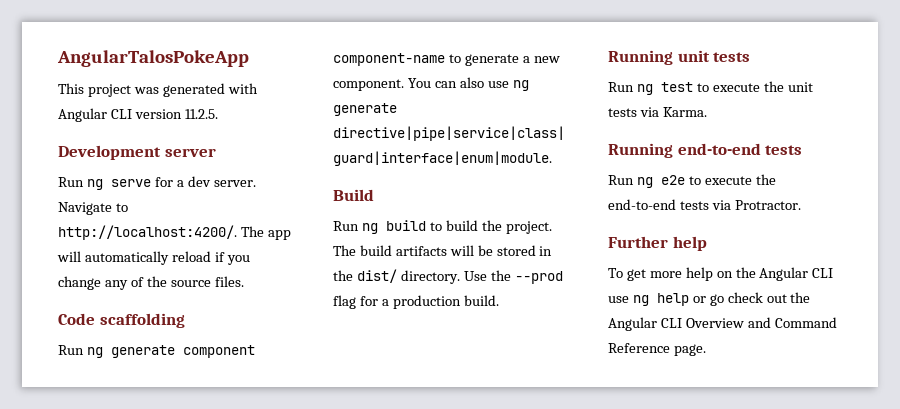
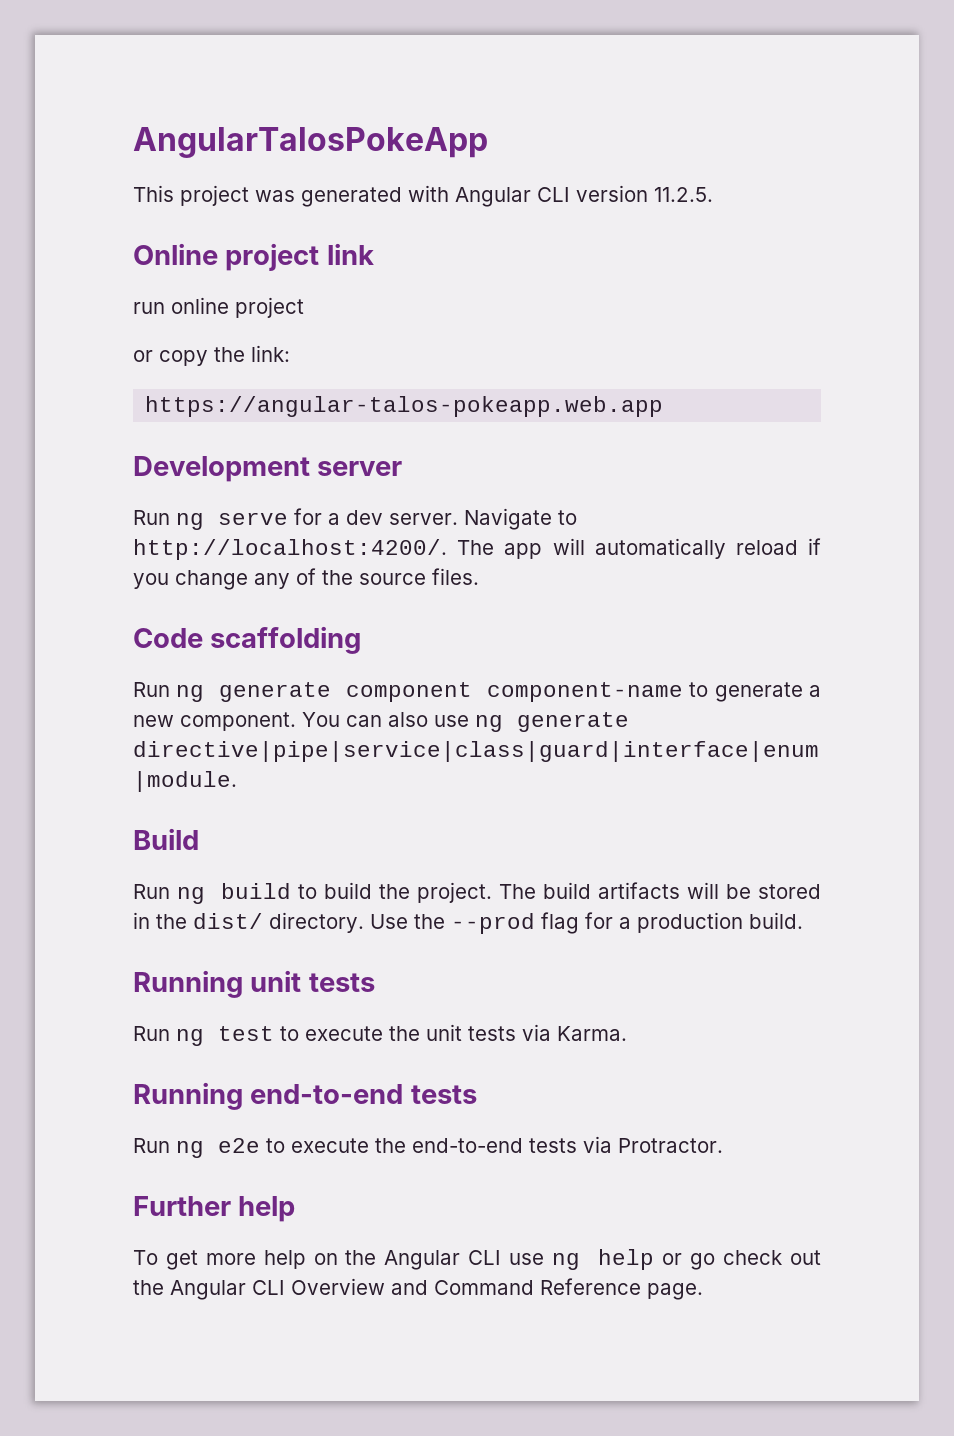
+ Online project link
+ run online project
+ or copy the link:
+ https://angular-talos-pokeapp.web.app

